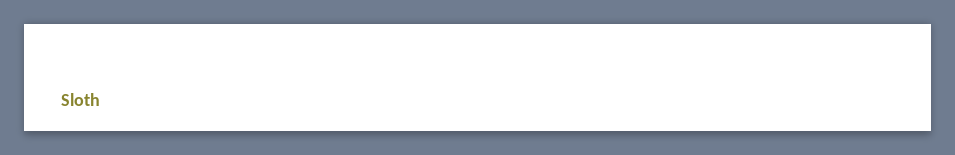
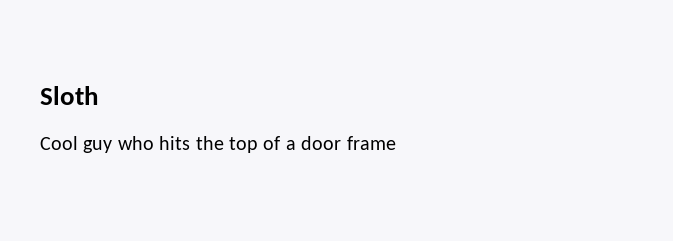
+ Cool guy who hits the top of a door frame

